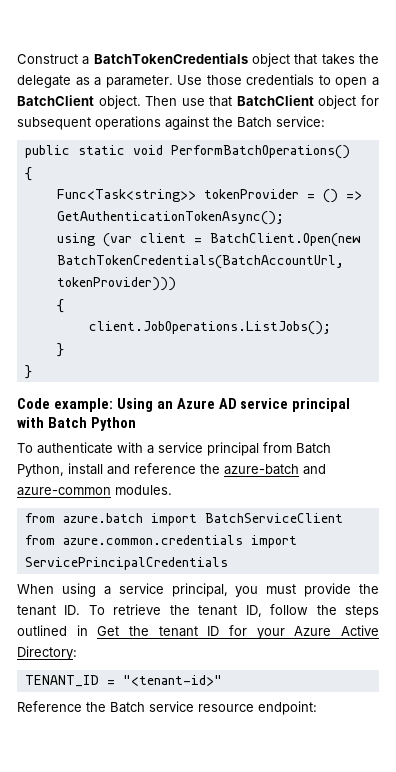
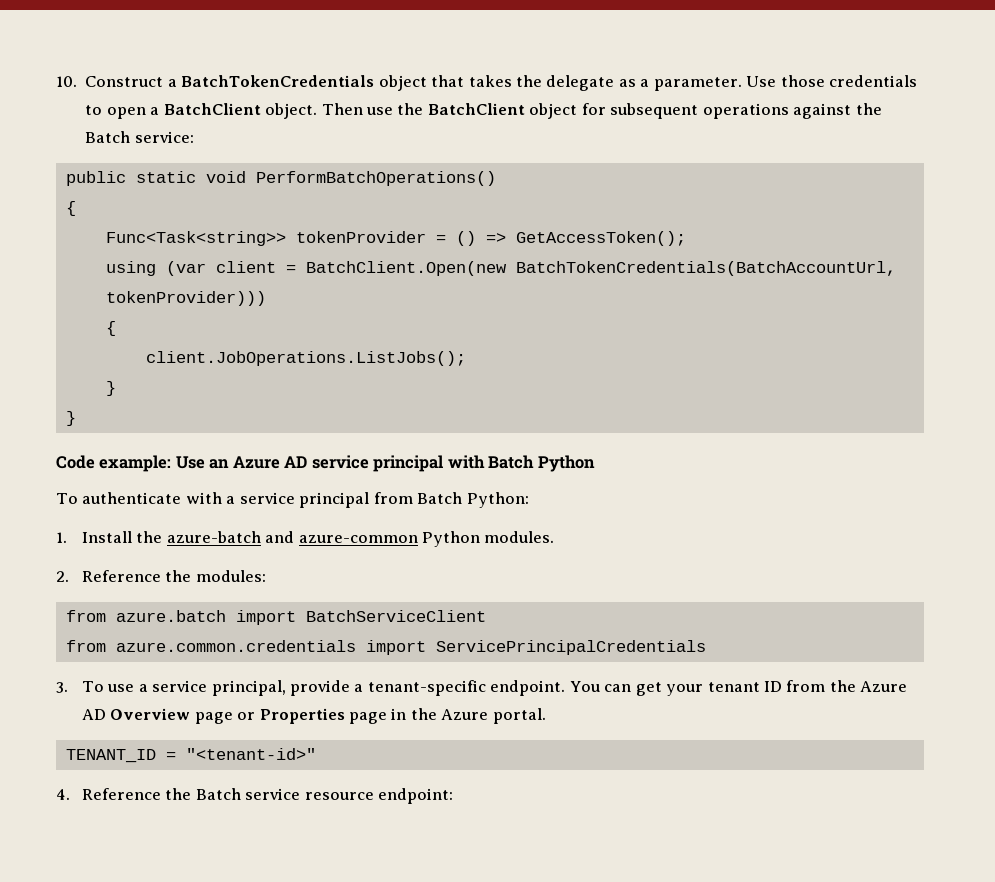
- Construct a BatchTokenCredentials object that takes the delegate as a parameter.
+ 10. Construct a BatchTokenCredentials object that takes the delegate as a parameter.
- Then use that BatchClient object for subsequent operations against the Batch service:
+ Then use the BatchClient object for subsequent operations against the Batch service:
- Func<Task<string>> tokenProvider = () => GetAuthenticationTokenAsync();
+ Func<Task<string>> tokenProvider = () => GetAccessToken();
- Code example: Using an Azure AD service principal with Batch Python
+ Code example: Use an Azure AD service principal with Batch Python
- To authenticate with a service principal from Batch Python, install and reference the azure-batch and azure-common modules.
+ To authenticate with a service principal from Batch Python:
+ 1. Install the azure-batch and azure-common Python modules.
+ 2. Reference the modules:
- When using a service principal, you must provide the tenant ID. To retrieve the tenant ID, follow the steps outlined in Get the tenant ID for your Azure Active Directory:
+ 3. To use a service principal, provide a tenant-specific endpoint. You can get your tenant ID from the Azure AD Overview page or Properties page in the Azure portal.
- Reference the Batch service resource endpoint:
+ 4. Reference the Batch service resource endpoint:

